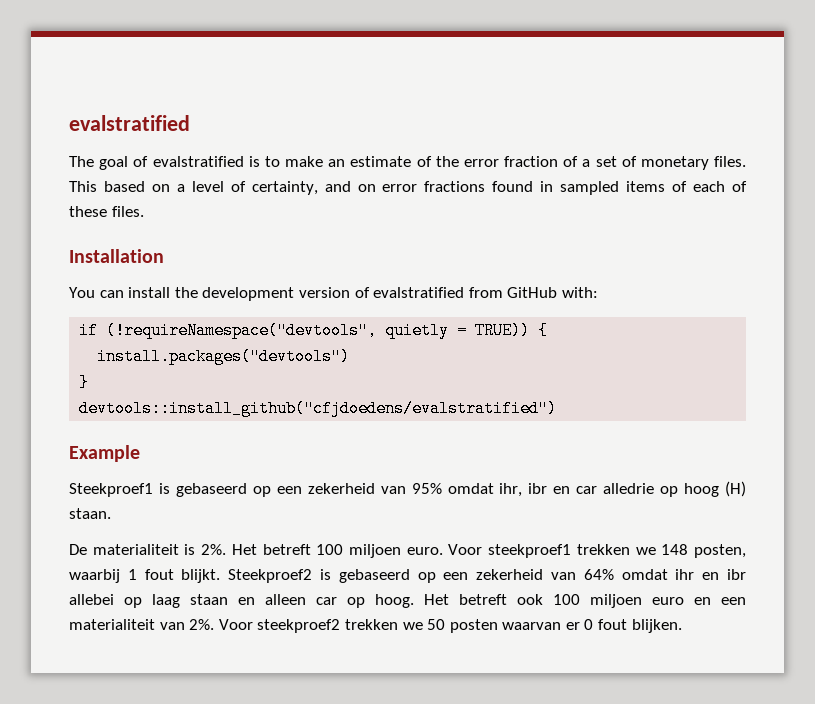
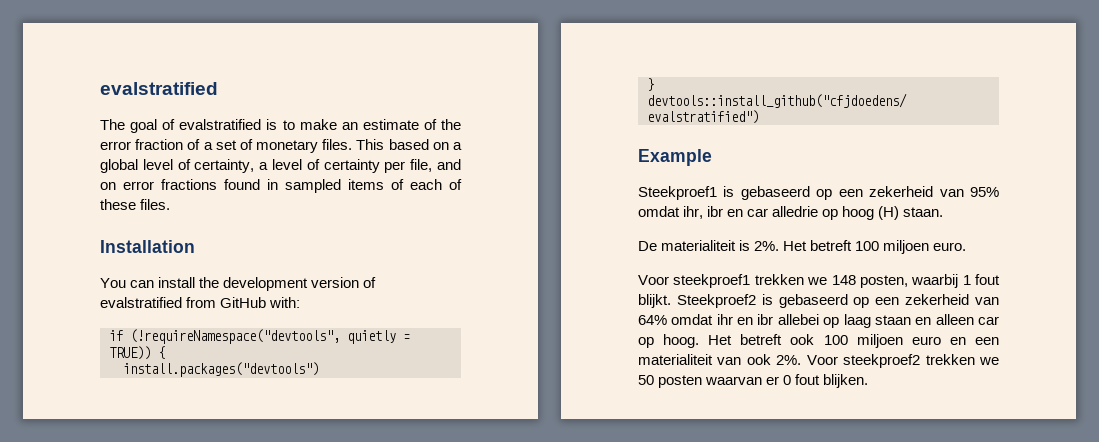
- This based on a level of certainty, and on error fractions found in sampled items of each of these files.
+ This based on a global level of certainty, a level of certainty per file, and on error fractions found in sampled items of each of these files.
- Het betreft 100 miljoen euro. Voor steekproef1 trekken we 148 posten, waarbij 1 fout blijkt.
+ Het betreft 100 miljoen euro.
+ Voor steekproef1 trekken we 148 posten, waarbij 1 fout blijkt.
- Het betreft ook 100 miljoen euro en een materialiteit van 2%.
+ Het betreft ook 100 miljoen euro en een materialiteit van ook 2%.

